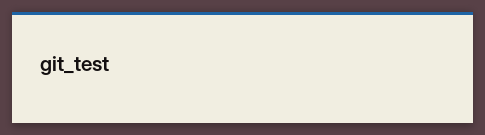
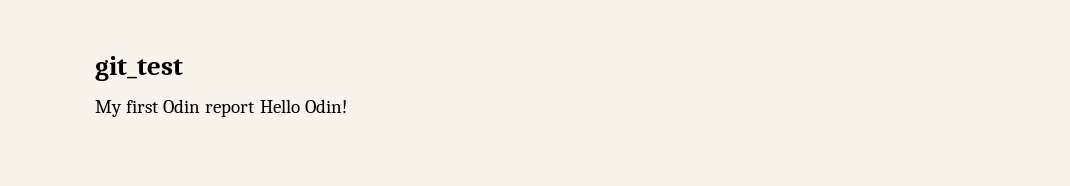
+ My first Odin report Hello Odin!

